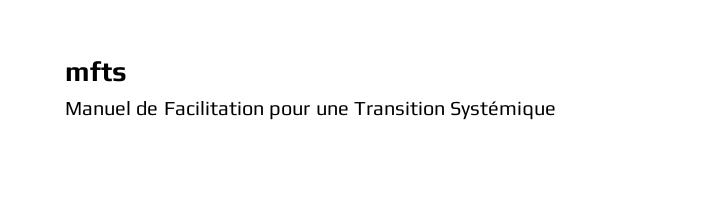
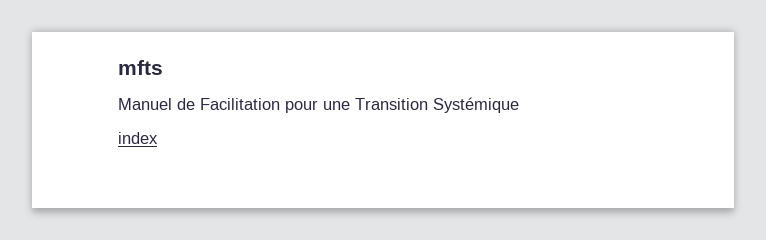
+ index

